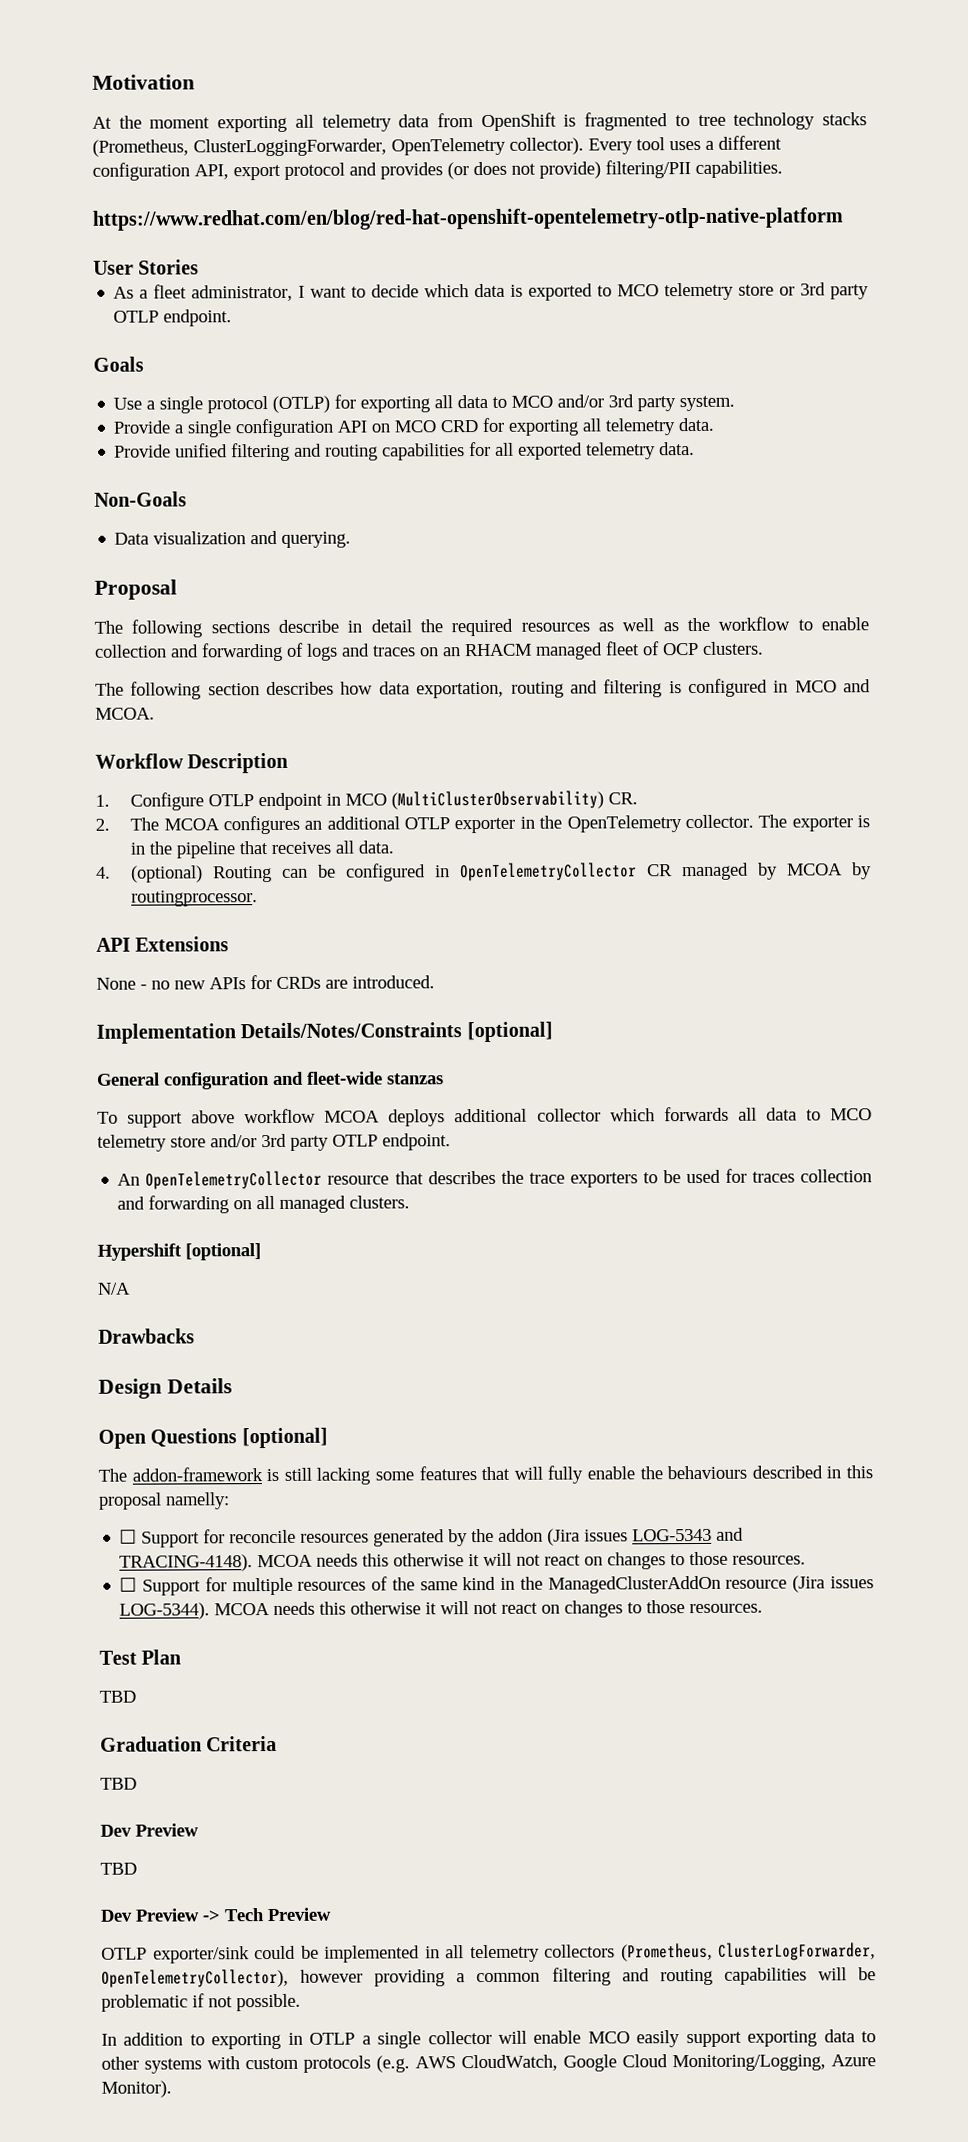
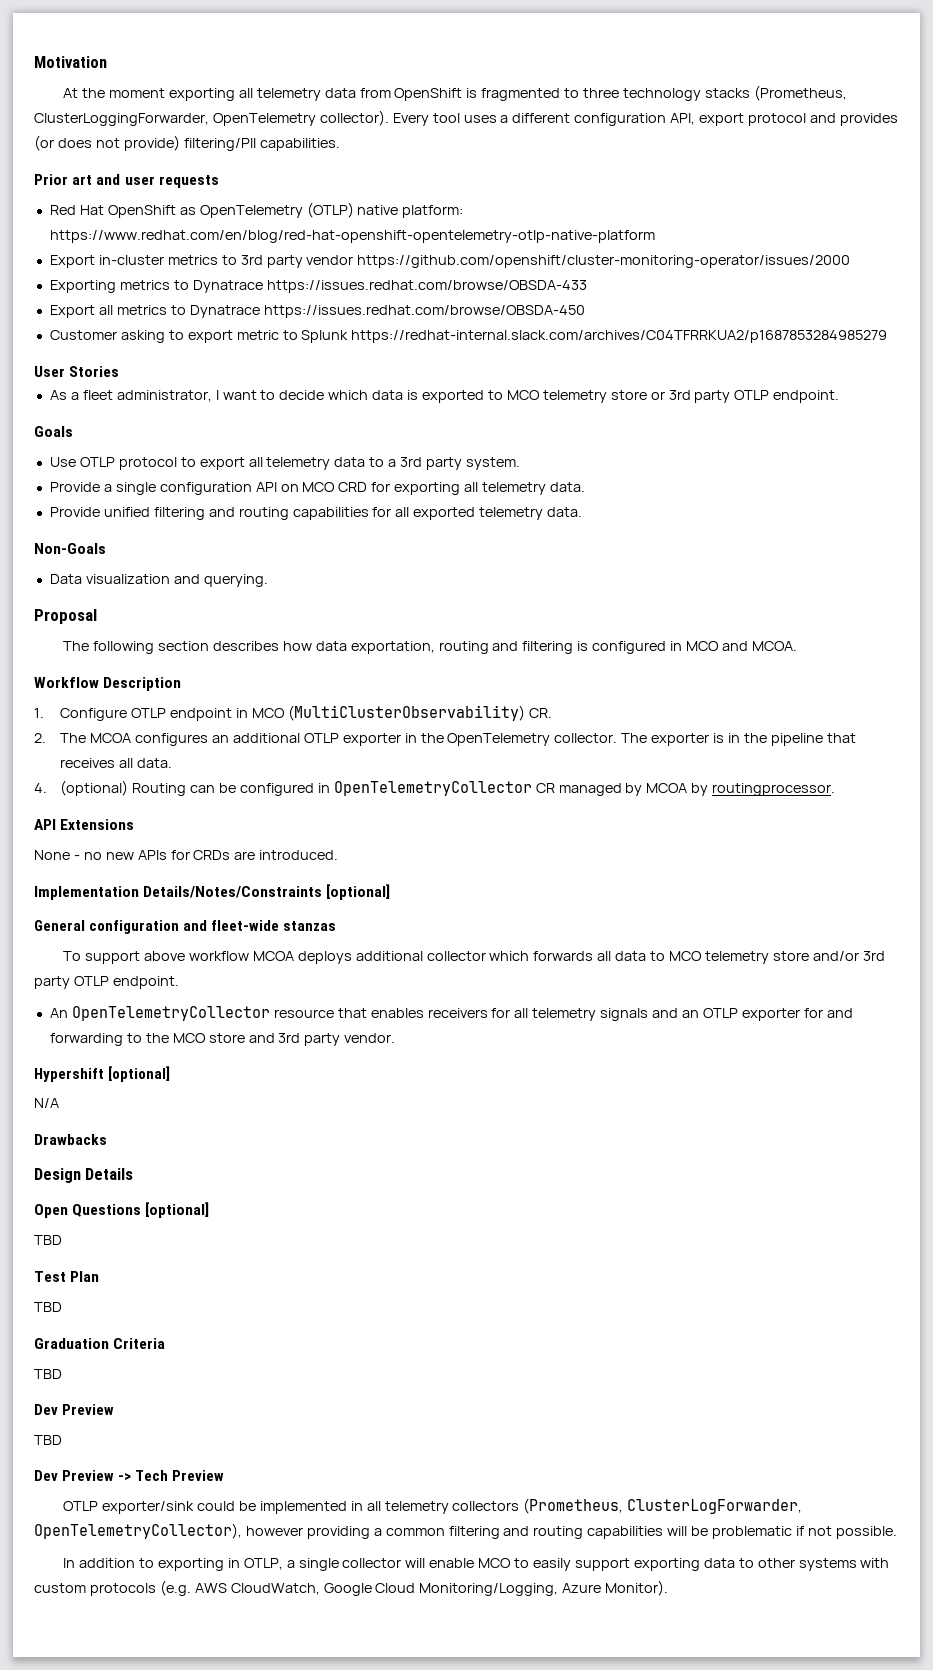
- At the moment exporting all telemetry data from OpenShift is fragmented to tree technology stacks (Prometheus, ClusterLoggingForwarder, OpenTelemetry collector).
+ At the moment exporting all telemetry data from OpenShift is fragmented to three technology stacks (Prometheus, ClusterLoggingForwarder, OpenTelemetry collector).
- https://www.redhat.com/en/blog/red-hat-openshift-opentelemetry-otlp-native-platform
+ Prior art and user requests
+ Red Hat OpenShift as OpenTelemetry (OTLP) native platform: https://www.redhat.com/en/blog/red-hat-openshift-opentelemetry-otlp-native-platform
+ Export in-cluster metrics to 3rd party vendor https://github.com/openshift/cluster-monitoring-operator/issues/2000
+ Exporting metrics to Dynatrace https://issues.redhat.com/browse/OBSDA-433
+ Export all metrics to Dynatrace https://issues.redhat.com/browse/OBSDA-450
+ Customer asking to export metric to Splunk https://redhat-internal.slack.com/archives/C04TFRRKUA2/p1687853284985279
- Use a single protocol (OTLP) for exporting all data to MCO and/or 3rd party system.
+ Use OTLP protocol to export all telemetry data to a 3rd party system.
- The following sections describe in detail the required resources as well as the workflow to enable collection and forwarding of logs and traces on an RHACM managed fleet of OCP clusters.
- An OpenTelemetryCollector resource that describes the trace exporters to be used for traces collection and forwarding on all managed clusters.
+ An OpenTelemetryCollector resource that enables receivers for all telemetry signals and an OTLP exporter for and forwarding to the MCO store and 3rd party vendor.
  Open Questions [optional]
- The addon-framework is still lacking some features that will fully enable the behaviours described in this proposal namelly:
- ☐ Support for reconcile resources generated by the addon (Jira issues LOG-5343 and TRACING-4148). MCOA needs this otherwise it will not react on changes to those resources.
- ☐ Support for multiple resources of the same kind in the ManagedClusterAddOn resource (Jira issues LOG-5344). MCOA needs this otherwise it will not react on changes to those resources.
+ TBD
- In addition to exporting in OTLP a single collector will enable MCO easily support exporting data to other systems with custom protocols (e.g. AWS CloudWatch, Google Cloud Monitoring/Logging, Azure Monitor).
+ In addition to exporting in OTLP, a single collector will enable MCO to easily support exporting data to other systems with custom protocols (e.g. AWS CloudWatch, Google Cloud Monitoring/Logging, Azure Monitor).

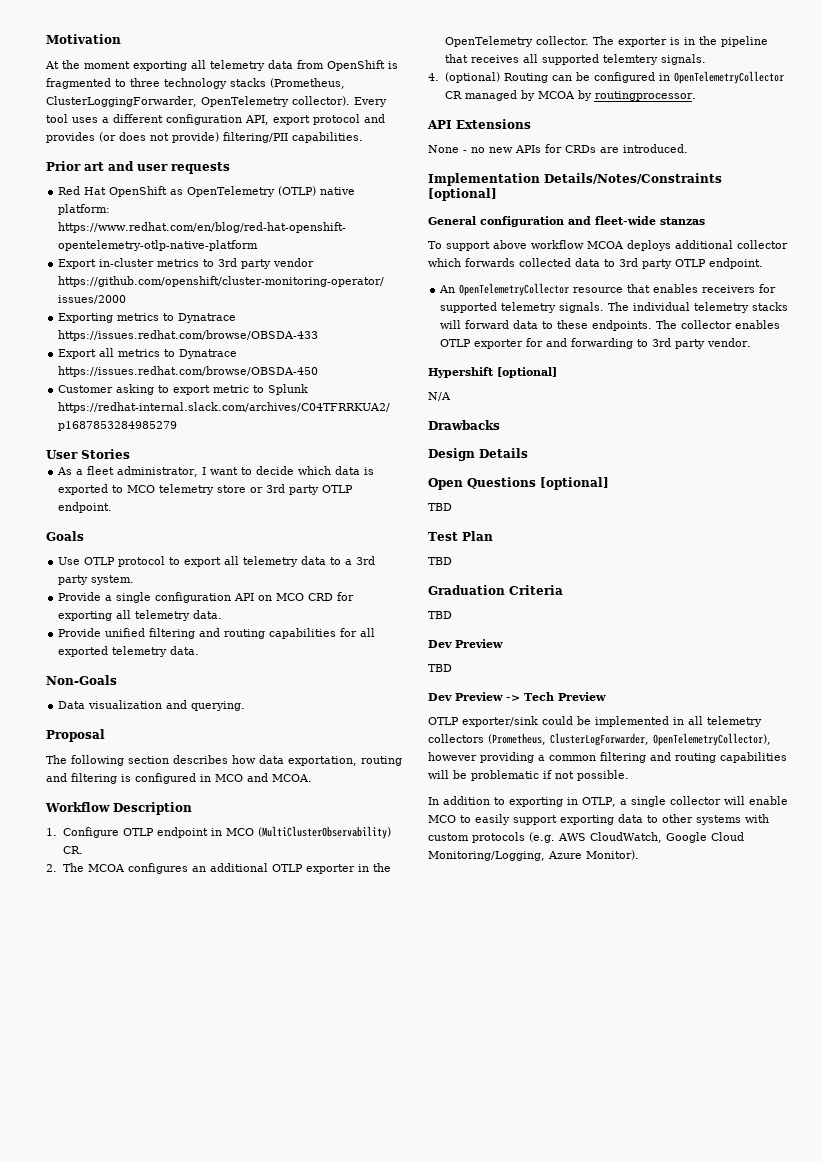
- The exporter is in the pipeline that receives all data.
+ The exporter is in the pipeline that receives all supported telemtery signals.
- To support above workflow MCOA deploys additional collector which forwards all data to MCO telemetry store and/or 3rd party OTLP endpoint.
+ To support above workflow MCOA deploys additional collector which forwards collected data to 3rd party OTLP endpoint.
- An OpenTelemetryCollector resource that enables receivers for all telemetry signals and an OTLP exporter for and forwarding to the MCO store and 3rd party vendor.
+ An OpenTelemetryCollector resource that enables receivers for supported telemetry signals. The individual telemetry stacks will forward data to these endpoints. The collector enables OTLP exporter for and forwarding to 3rd party vendor.

